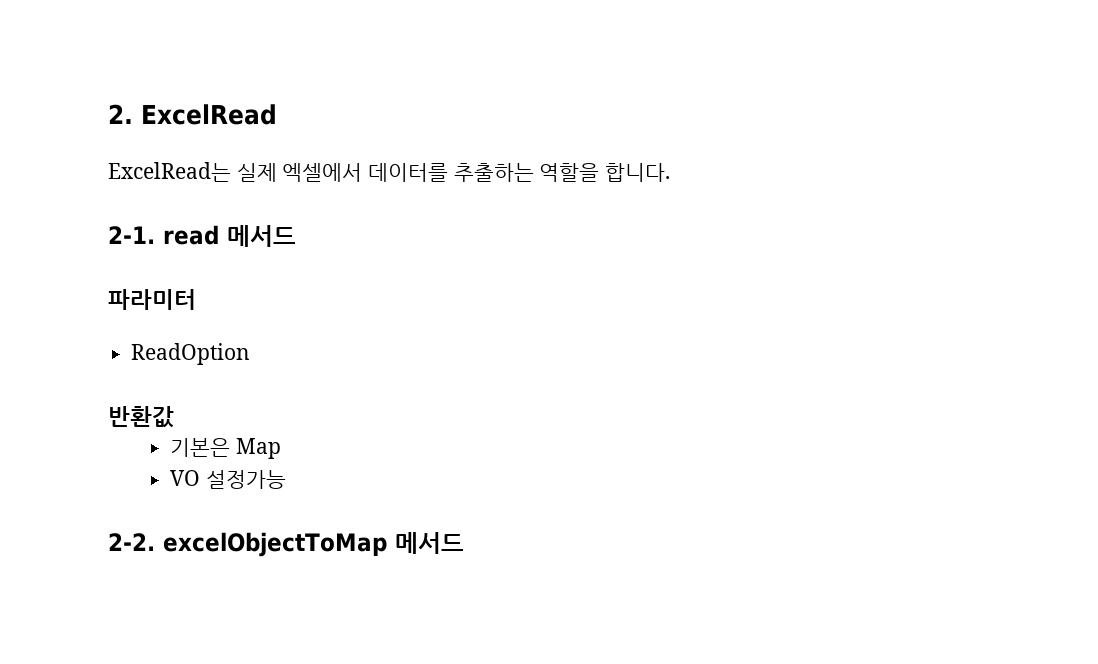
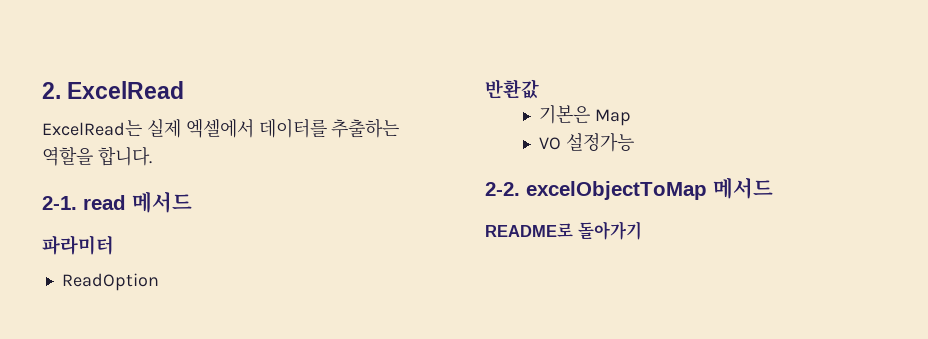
+ README로 돌아가기

